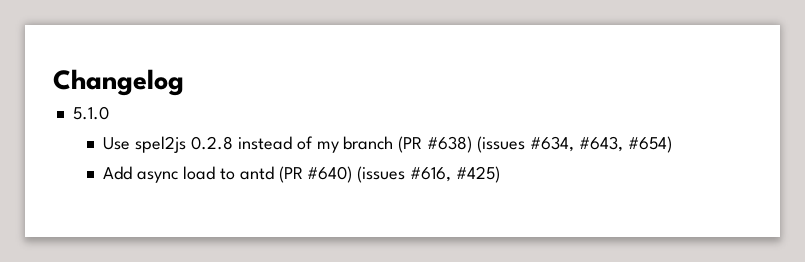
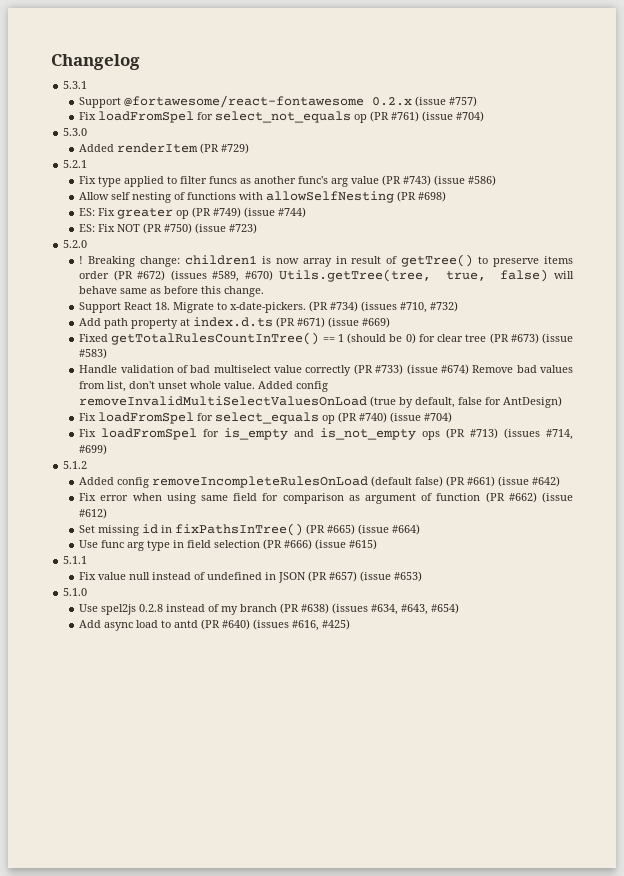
+ 5.3.1
+ Support @fortawesome/react-fontawesome 0.2.x (issue #757)
+ Fix loadFromSpel for select_not_equals op (PR #761) (issue #704)
+ 5.3.0
+ Added renderItem (PR #729)
+ 5.2.1
+ Fix type applied to filter funcs as another func's arg value (PR #743) (issue #586)
+ Allow self nesting of functions with allowSelfNesting (PR #698)
+ ES: Fix greater op (PR #749) (issue #744)
+ ES: Fix NOT (PR #750) (issue #723)
+ 5.2.0
+ ! Breaking change: children1 is now array in result of getTree() to preserve items order (PR #672) (issues #589, #670) Utils.getTree(tree, true, false) will behave same as before this change.
+ Support React 18. Migrate to x-date-pickers. (PR #734) (issues #710, #732)
+ Add path property at index.d.ts (PR #671) (issue #669)
+ Fixed getTotalRulesCountInTree() == 1 (should be 0) for clear tree (PR #673) (issue #583)
+ Handle validation of bad multiselect value correctly (PR #733) (issue #674) Remove bad values from list, don't unset whole value. Added config removeInvalidMultiSelectValuesOnLoad (true by default, false for AntDesign)
+ Fix loadFromSpel for select_equals op (PR #740) (issue #704)
+ Fix loadFromSpel for is_empty and is_not_empty ops (PR #713) (issues #714, #699)
+ 5.1.2
+ Added config removeIncompleteRulesOnLoad (default false) (PR #661) (issue #642)
+ Fix error when using same field for comparison as argument of function (PR #662) (issue #612)
+ Set missing id in fixPathsInTree() (PR #665) (issue #664)
+ Use func arg type in field selection (PR #666) (issue #615)
+ 5.1.1
+ Fix value null instead of undefined in JSON (PR #657) (issue #653)

